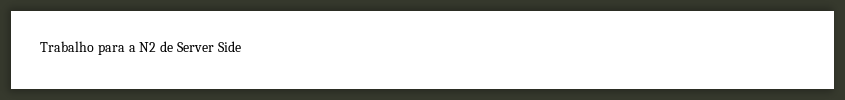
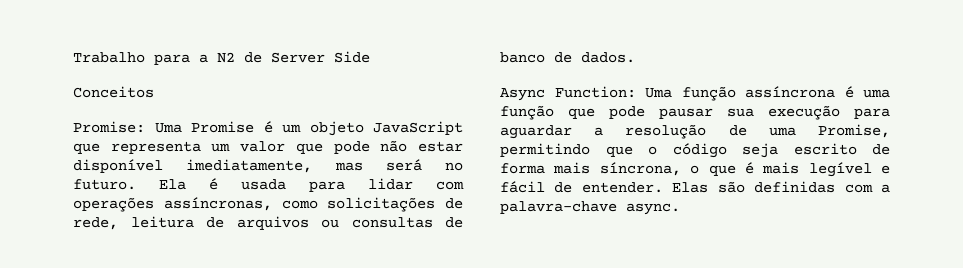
+ Conceitos
+ Promise: Uma Promise é um objeto JavaScript que representa um valor que pode não estar disponível imediatamente, mas será no futuro. Ela é usada para lidar com operações assíncronas, como solicitações de rede, leitura de arquivos ou consultas de banco de dados.
+ Async Function: Uma função assíncrona é uma função que pode pausar sua execução para aguardar a resolução de uma Promise, permitindo que o código seja escrito de forma mais síncrona, o que é mais legível e fácil de entender. Elas são definidas com a palavra-chave async.

